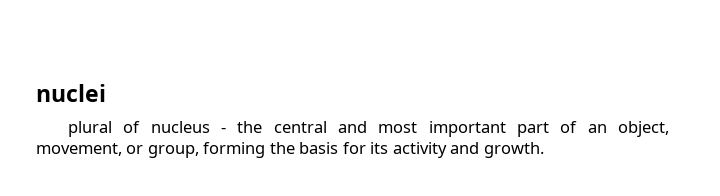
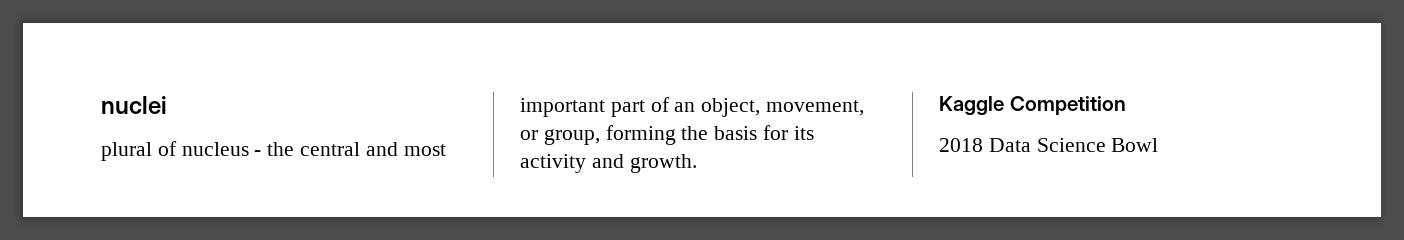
+ Kaggle Competition
+ 2018 Data Science Bowl

